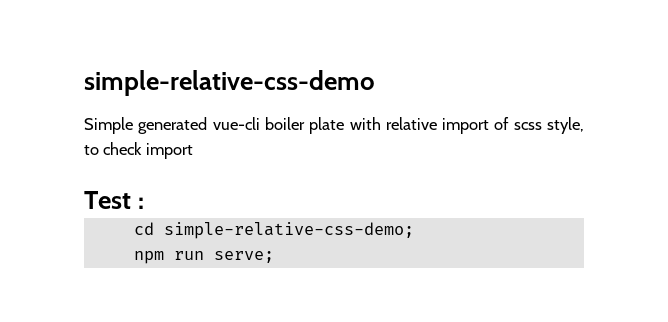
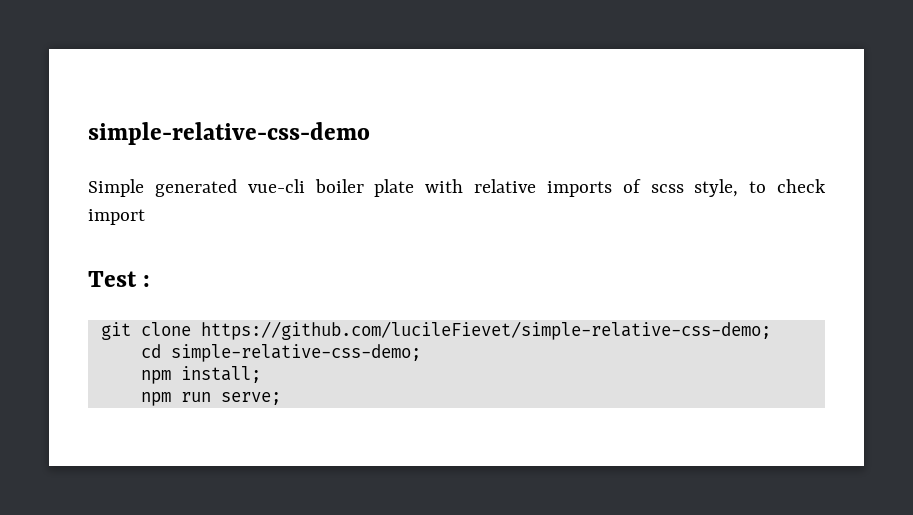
- Simple generated vue-cli boiler plate with relative import of scss style, to check import
+ Simple generated vue-cli boiler plate with relative imports of scss style, to check import
+ git clone https://github.com/lucileFievet/simple-relative-css-demo;
+ npm install;

